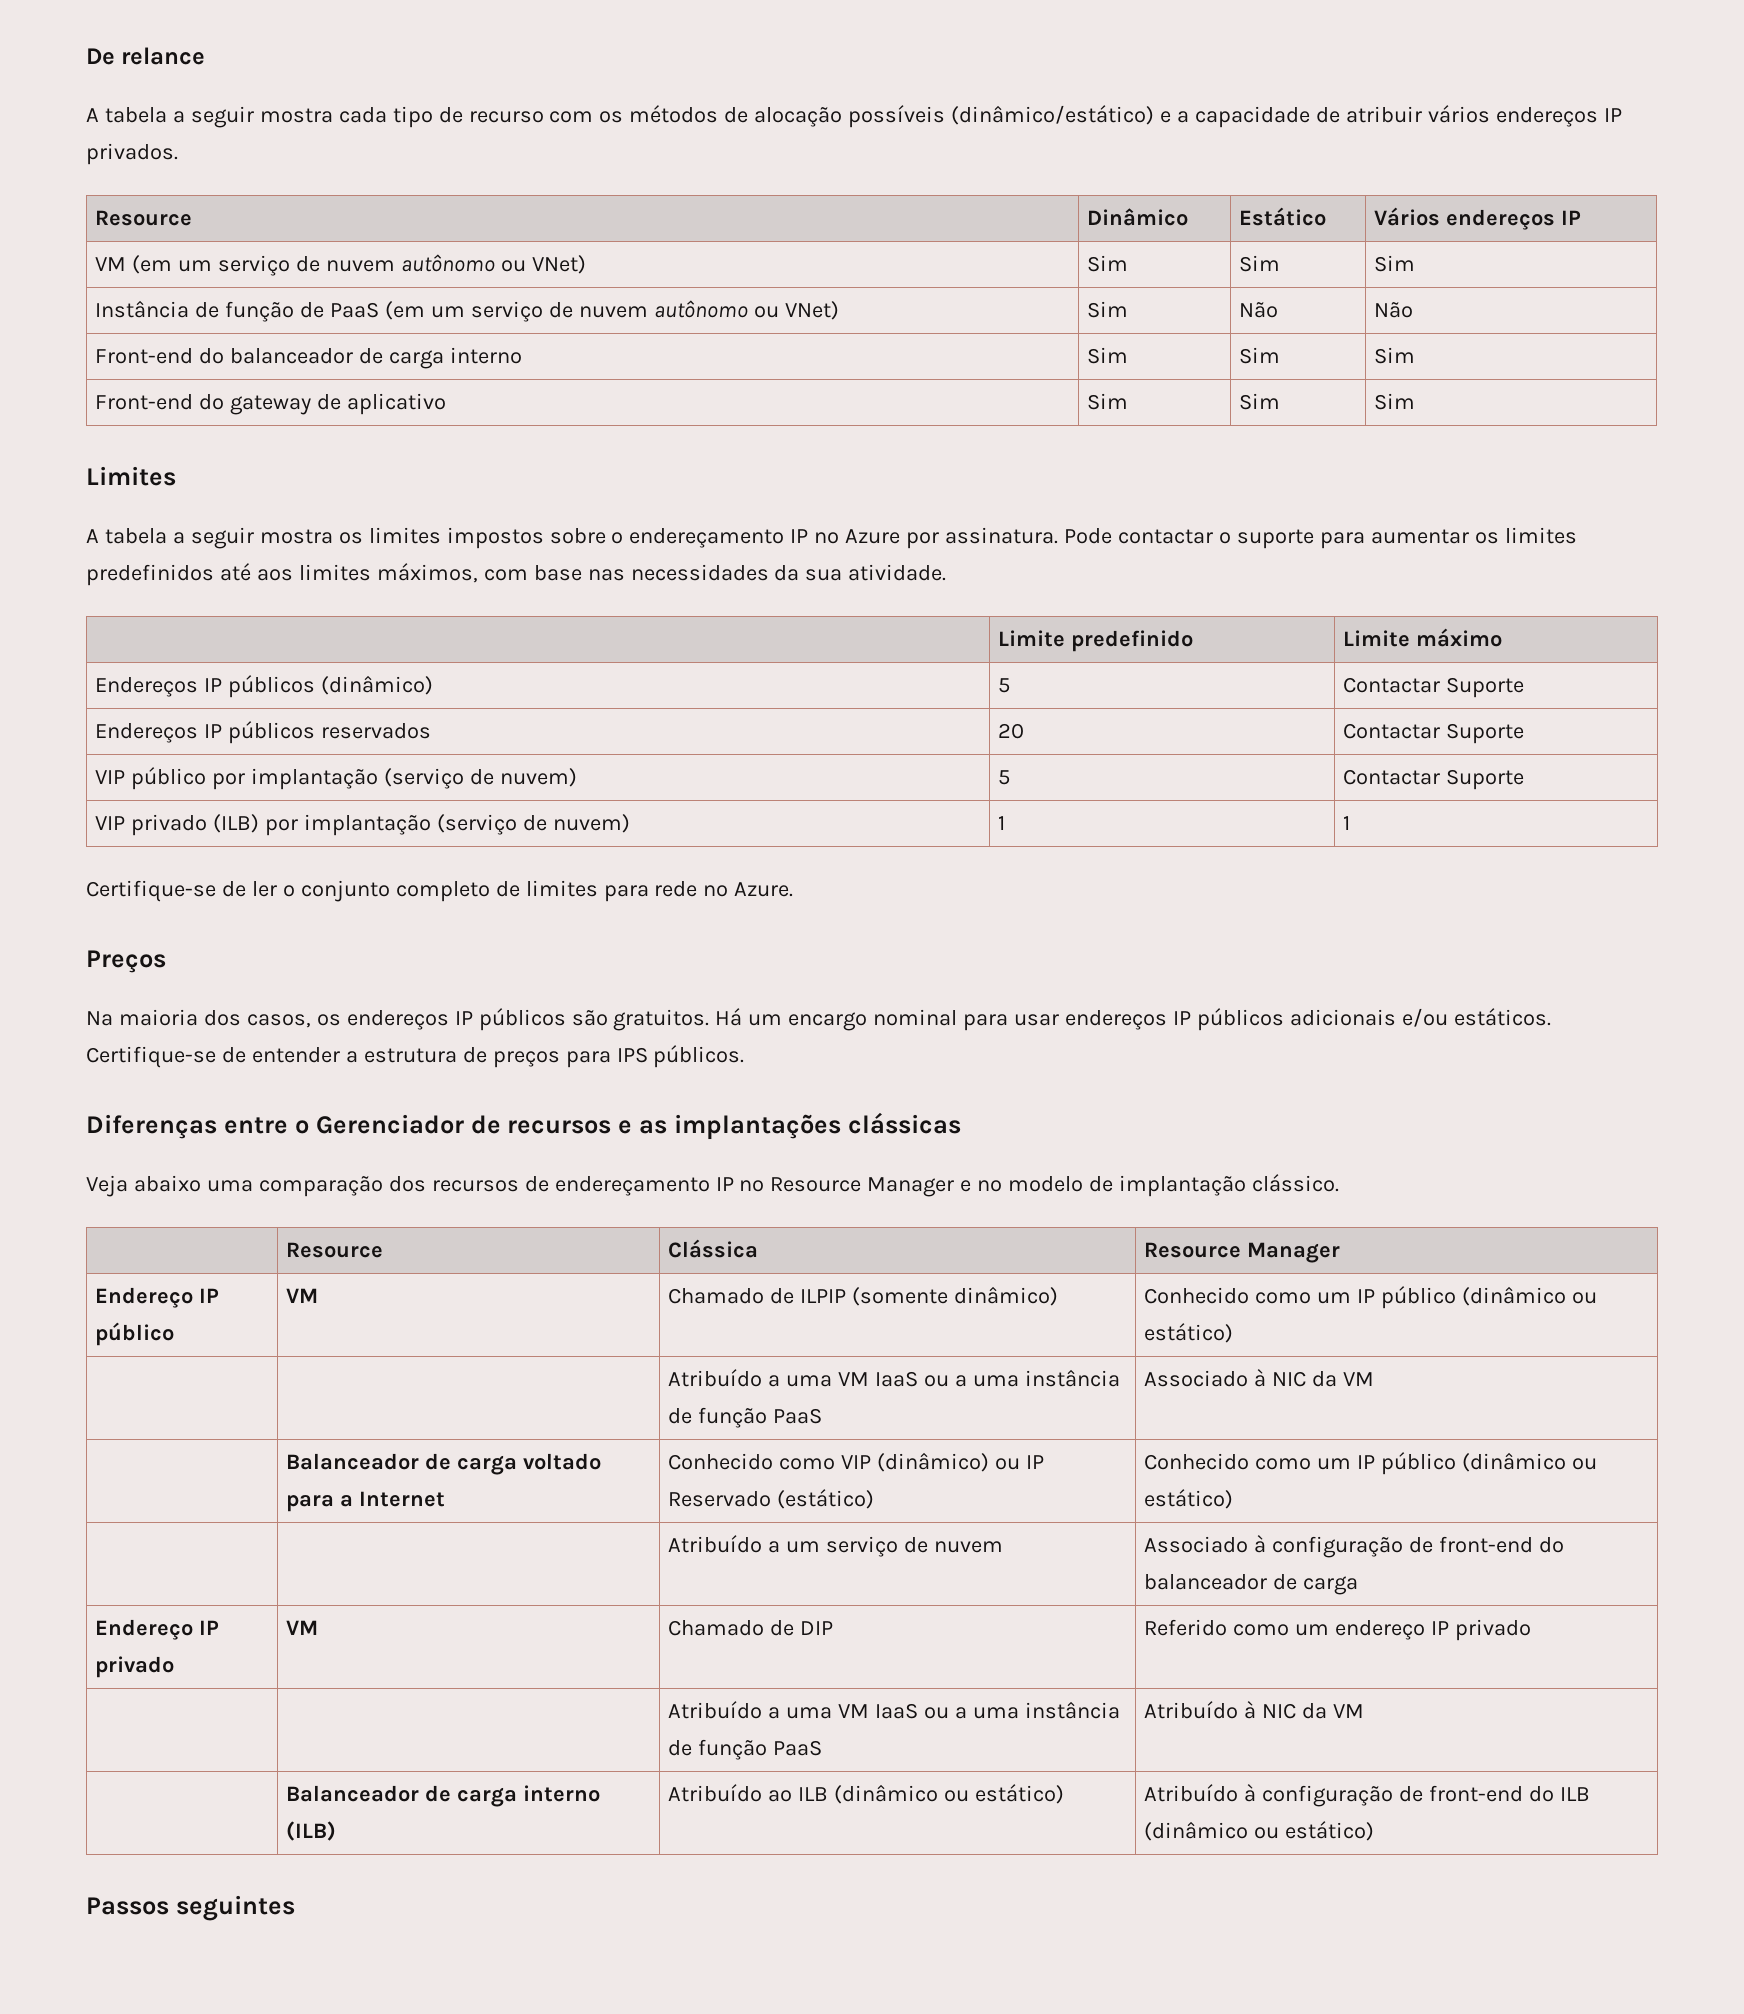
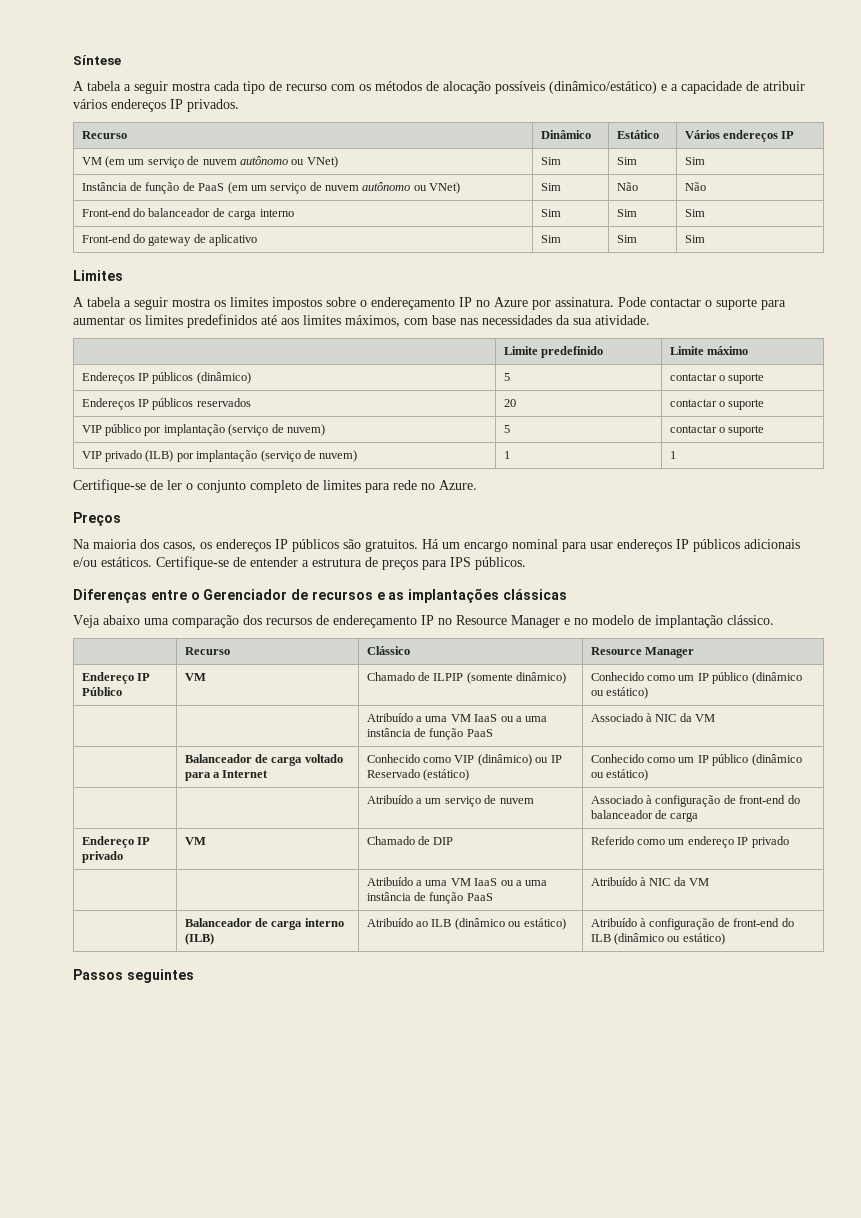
- De relance
+ Síntese
- Resource | Dinâmico | Estático | Vários endereços IP
+ Recurso | Dinâmico | Estático | Vários endereços IP
- Endereços IP públicos (dinâmico) | 5 | Contactar Suporte
+ Endereços IP públicos (dinâmico) | 5 | contactar o suporte
- Endereços IP públicos reservados | 20 | Contactar Suporte
+ Endereços IP públicos reservados | 20 | contactar o suporte
- VIP público por implantação (serviço de nuvem) | 5 | Contactar Suporte
+ VIP público por implantação (serviço de nuvem) | 5 | contactar o suporte
- | Resource | Clássica | Resource Manager
+ | Recurso | Clássico | Resource Manager
- Endereço IP público | VM | Chamado de ILPIP (somente dinâmico) | Conhecido como um IP público (dinâmico ou estático)
+ Endereço IP Público | VM | Chamado de ILPIP (somente dinâmico) | Conhecido como um IP público (dinâmico ou estático)

